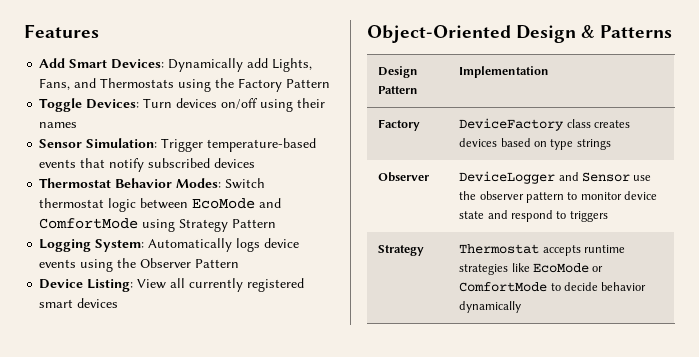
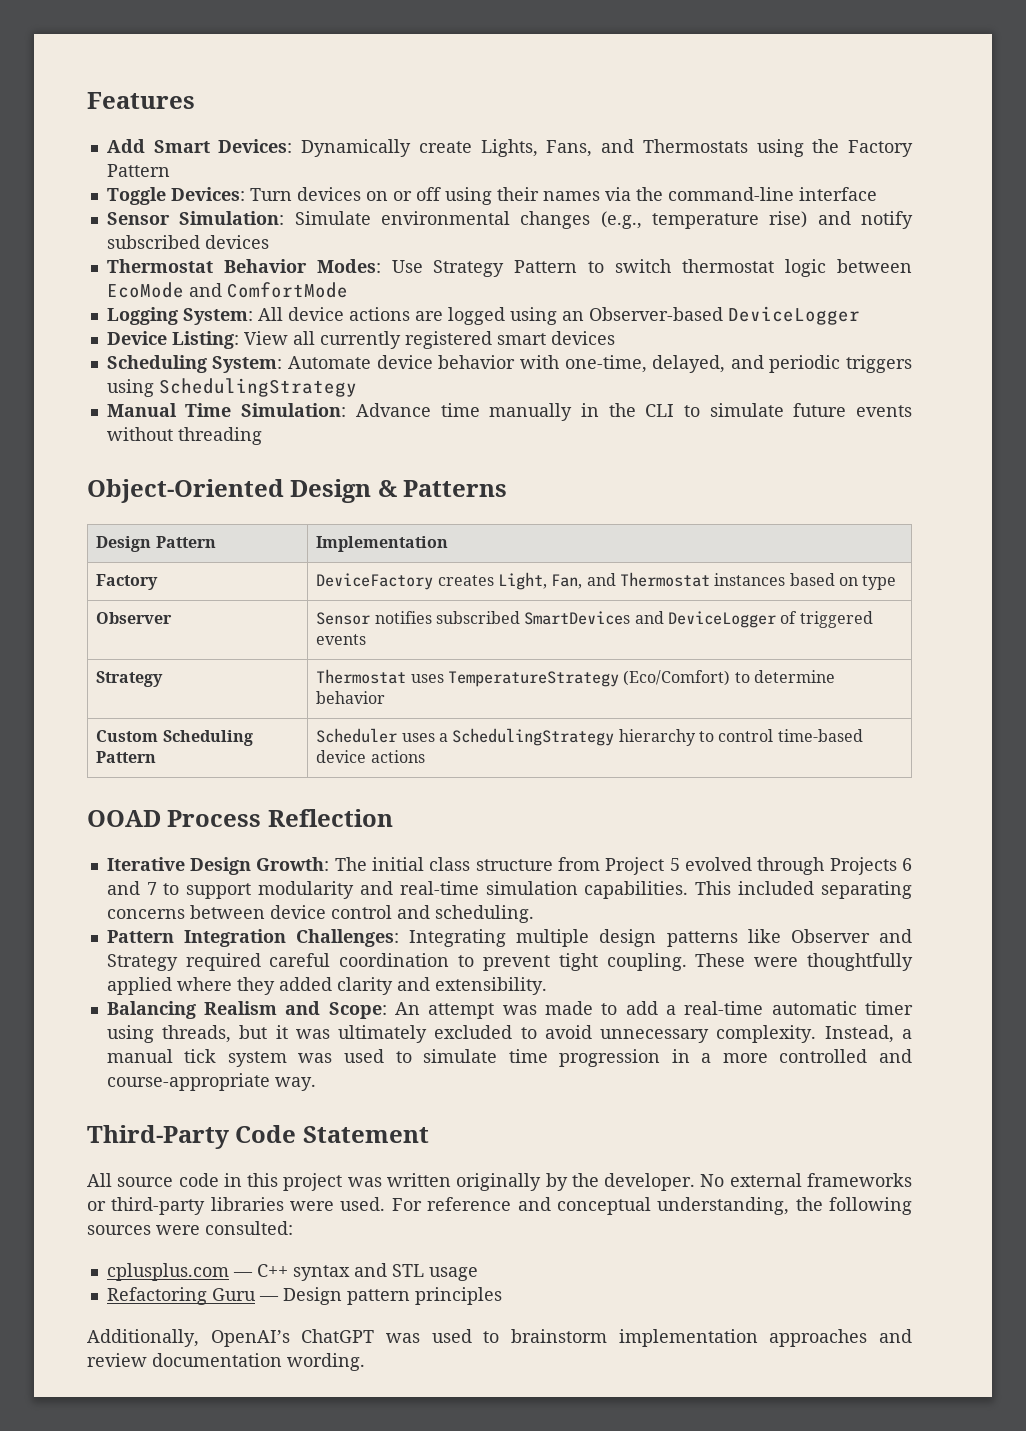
- Add Smart Devices: Dynamically add Lights, Fans, and Thermostats using the Factory Pattern
+ Add Smart Devices: Dynamically create Lights, Fans, and Thermostats using the Factory Pattern
- Toggle Devices: Turn devices on/off using their names
- Sensor Simulation: Trigger temperature-based events that notify subscribed devices
+ Toggle Devices: Turn devices on or off using their names via the command-line interface
+ Sensor Simulation: Simulate environmental changes (e.g., temperature rise) and notify subscribed devices
- Thermostat Behavior Modes: Switch thermostat logic between EcoMode and ComfortMode using Strategy Pattern
+ Thermostat Behavior Modes: Use Strategy Pattern to switch thermostat logic between EcoMode and ComfortMode
- Logging System: Automatically logs device events using the Observer Pattern
+ Logging System: All device actions are logged using an Observer-based DeviceLogger
+ Scheduling System: Automate device behavior with one-time, delayed, and periodic triggers using SchedulingStrategy
+ Manual Time Simulation: Advance time manually in the CLI to simulate future events without threading
- Factory | DeviceFactory class creates devices based on type strings
+ Factory | DeviceFactory creates Light, Fan, and Thermostat instances based on type
- Observer | DeviceLogger and Sensor use the observer pattern to monitor device state and respond to triggers
- Strategy | Thermostat accepts runtime strategies like EcoMode or ComfortMode to decide behavior dynamically
+ Observer | Sensor notifies subscribed SmartDevices and DeviceLogger of triggered events
+ Strategy | Thermostat uses TemperatureStrategy (Eco/Comfort) to determine behavior
+ Custom Scheduling Pattern | Scheduler uses a SchedulingStrategy hierarchy to control time-based device actions
+ OOAD Process Reflection
+ Iterative Design Growth: The initial class structure from Project 5 evolved through Projects 6 and 7 to support modularity and real-time simulation capabilities. This included separating concerns between device control and scheduling.
+ Pattern Integration Challenges: Integrating multiple design patterns like Observer and Strategy required careful coordination to prevent tight coupling. These were thoughtfully applied where they added clarity and extensibility.
+ Balancing Realism and Scope: An attempt was made to add a real-time automatic timer using threads, but it was ultimately excluded to avoid unnecessary complexity. Instead, a manual tick system was used to simulate time progression in a more controlled and course-appropriate way.
+ Third-Party Code Statement
+ All source code in this project was written originally by the developer. No external frameworks or third-party libraries were used. For reference and conceptual understanding, the following sources were consulted:
+ cplusplus.com — C++ syntax and STL usage
+ Refactoring Guru — Design pattern principles
+ Additionally, OpenAI’s ChatGPT was used to brainstorm implementation approaches and review documentation wording.

